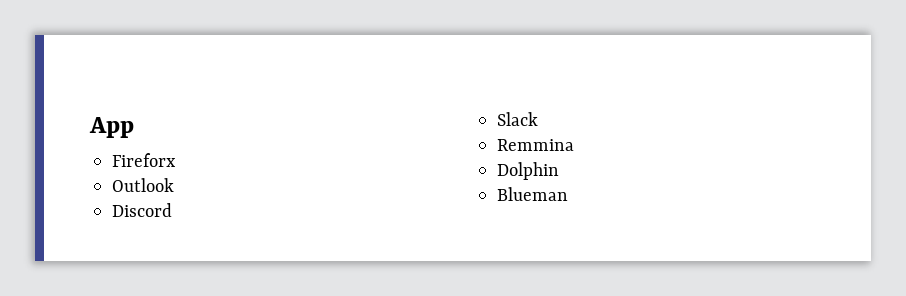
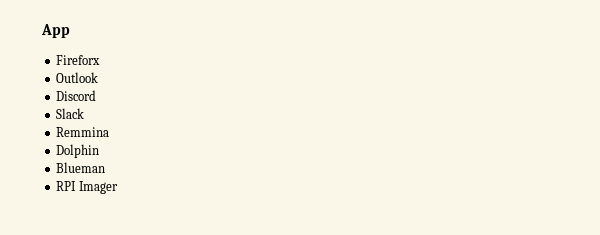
+ RPI Imager

